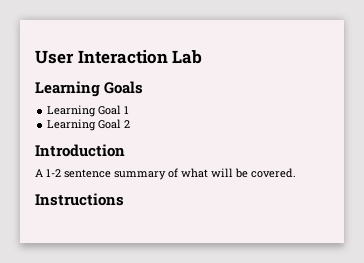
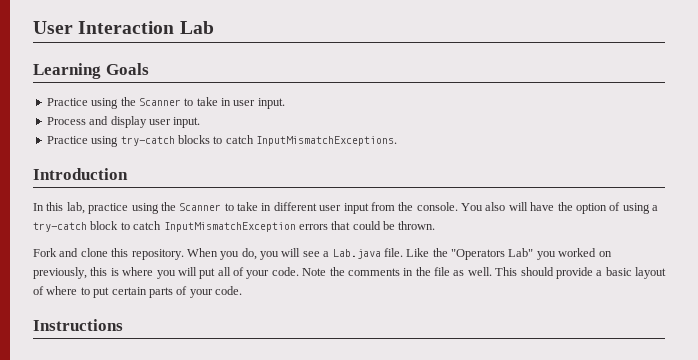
- Learning Goal 1
- Learning Goal 2
+ Practice using the Scanner to take in user input.
+ Process and display user input.
+ Practice using try-catch blocks to catch InputMismatchExceptions.
  Introduction
- A 1-2 sentence summary of what will be covered.
+ In this lab, practice using the Scanner to take in different user input from the console. You also will have the option of using a try-catch block to catch InputMismatchException errors that could be thrown.
+ Fork and clone this repository. When you do, you will see a Lab.java file. Like the "Operators Lab" you worked on previously, this is where you will put all of your code. Note the comments in the file as well. This should provide a basic layout of where to put certain parts of your code.

